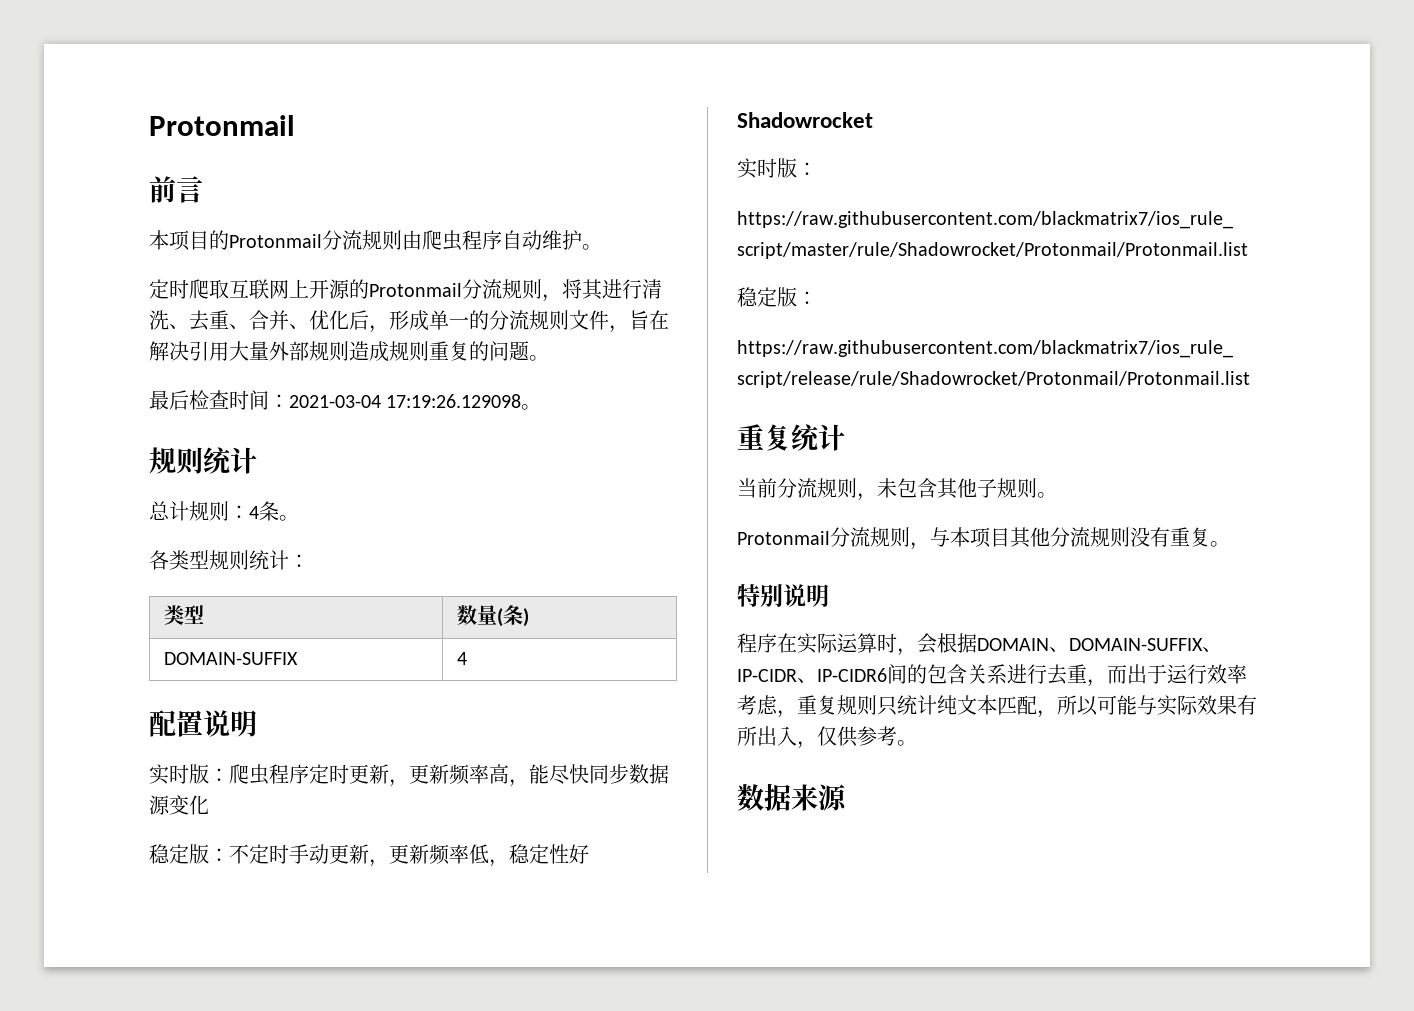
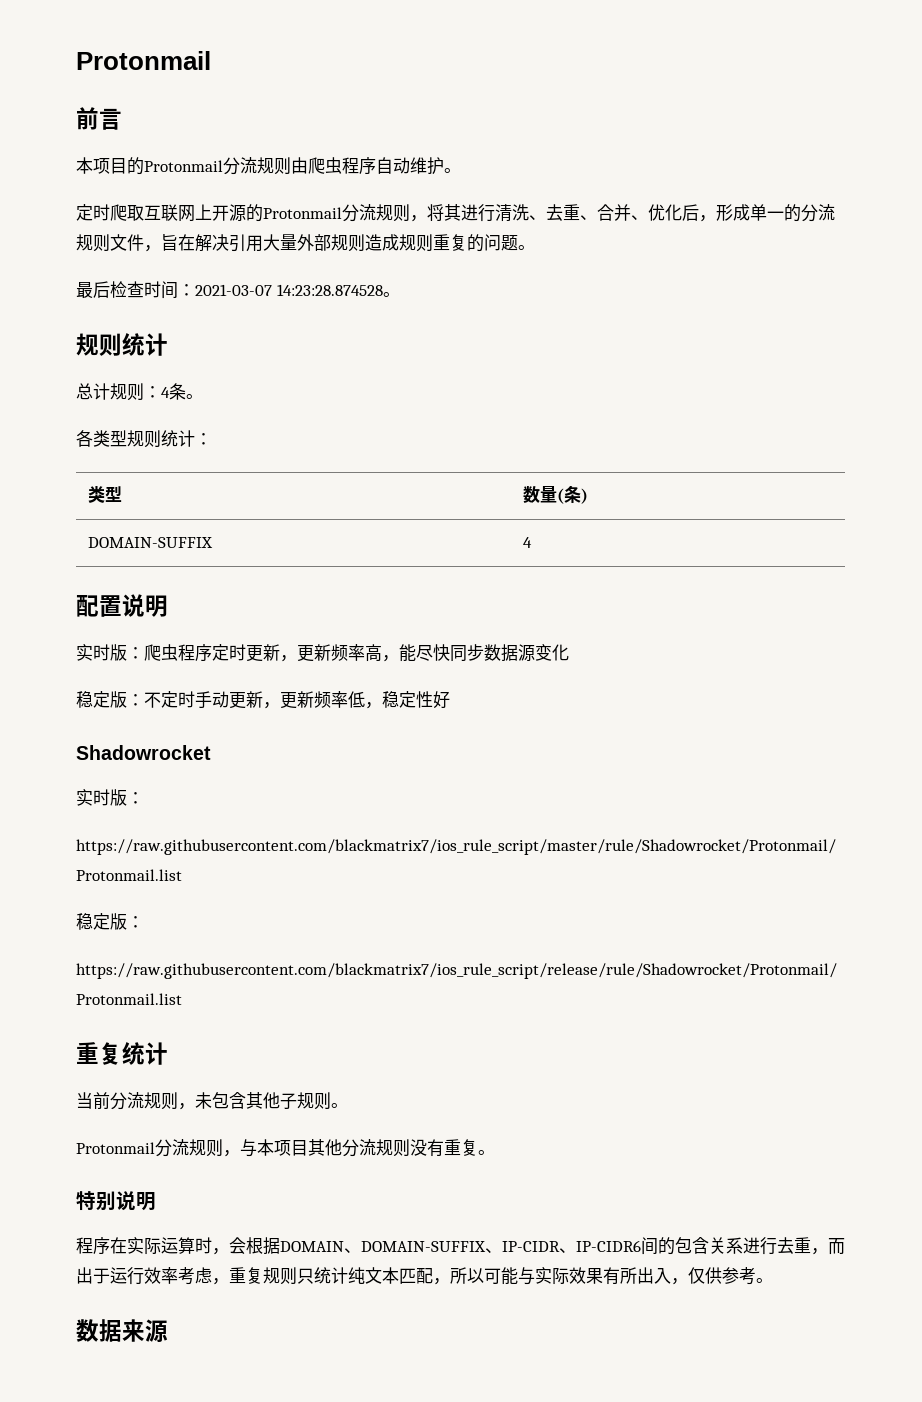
- 最后检查时间：2021-03-04 17:19:26.129098。
+ 最后检查时间：2021-03-07 14:23:28.874528。

